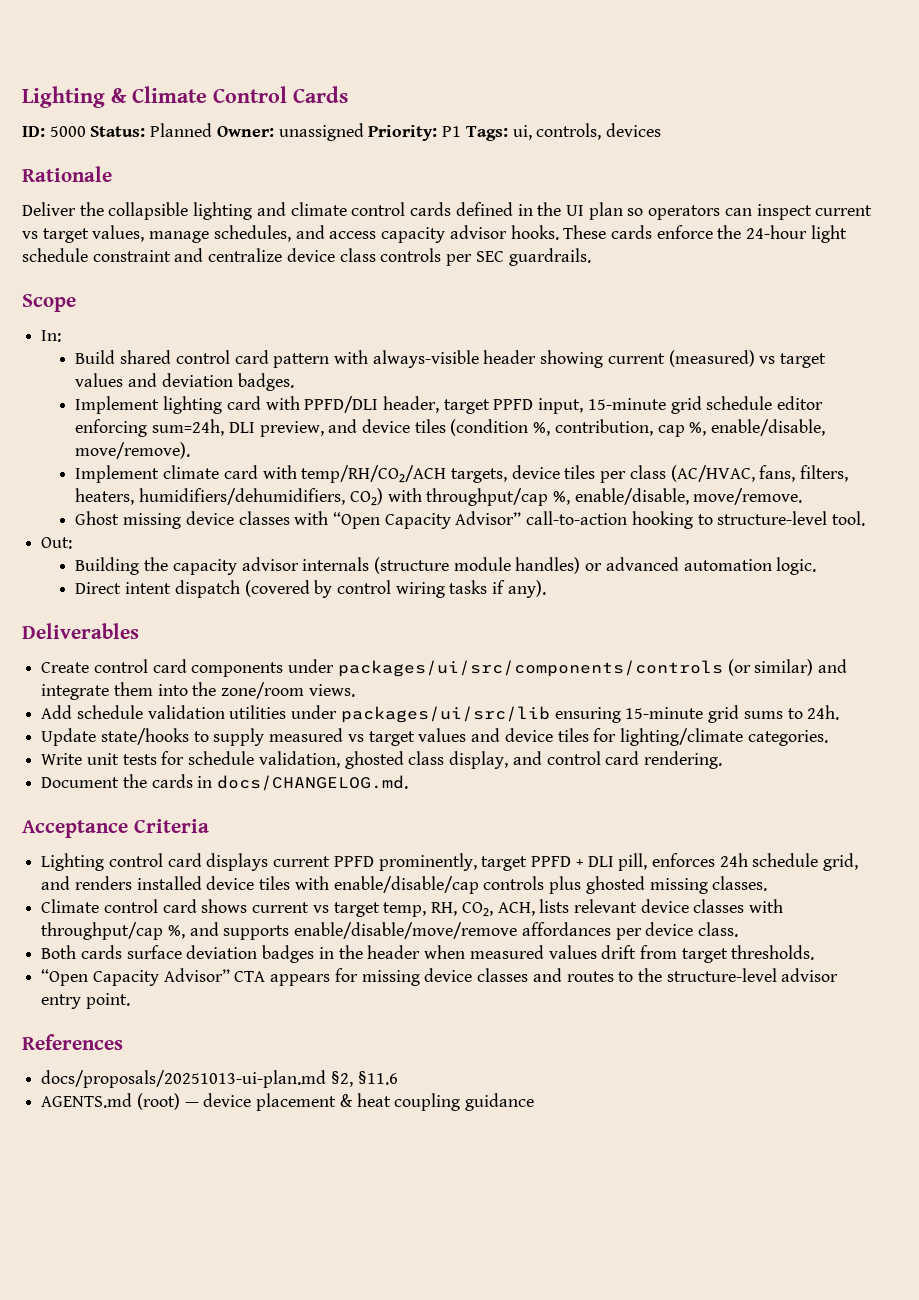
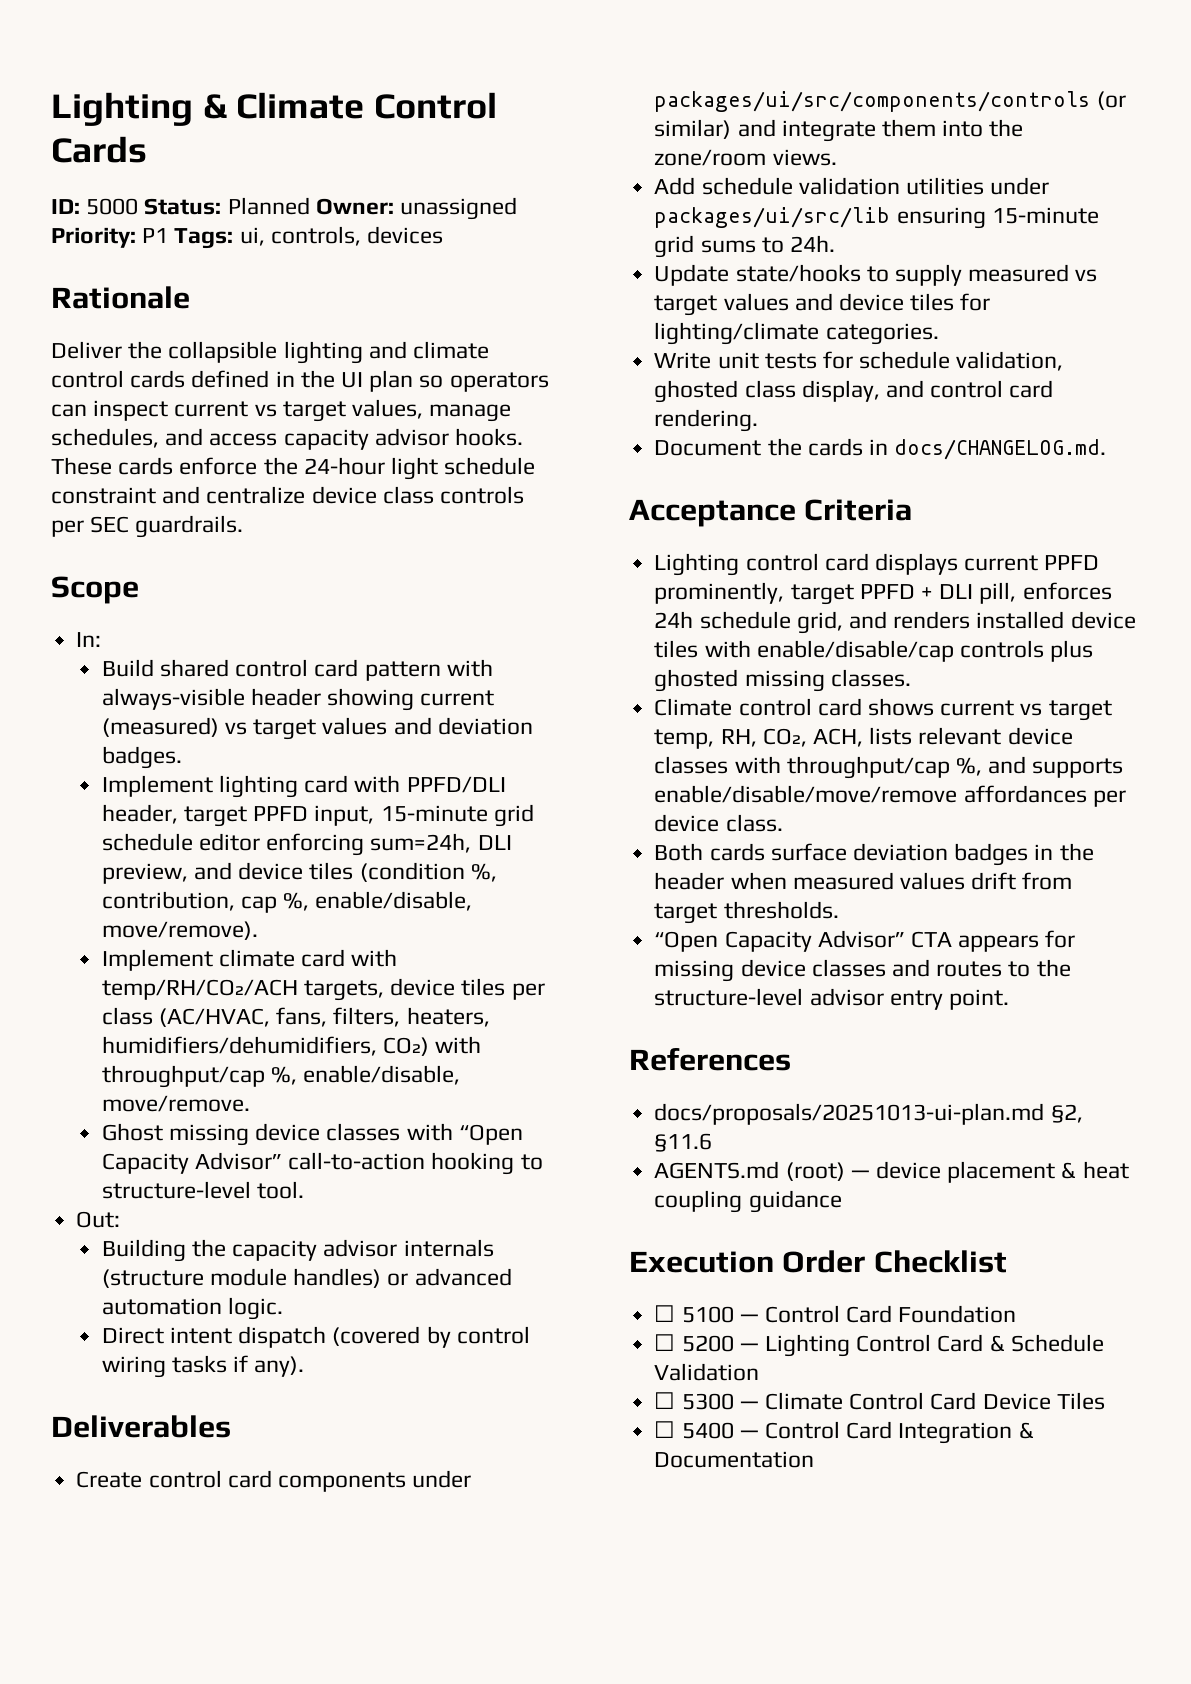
+ Execution Order Checklist
+ ☐ 5100 — Control Card Foundation
+ ☐ 5200 — Lighting Control Card & Schedule Validation
+ ☐ 5300 — Climate Control Card Device Tiles
+ ☐ 5400 — Control Card Integration & Documentation

